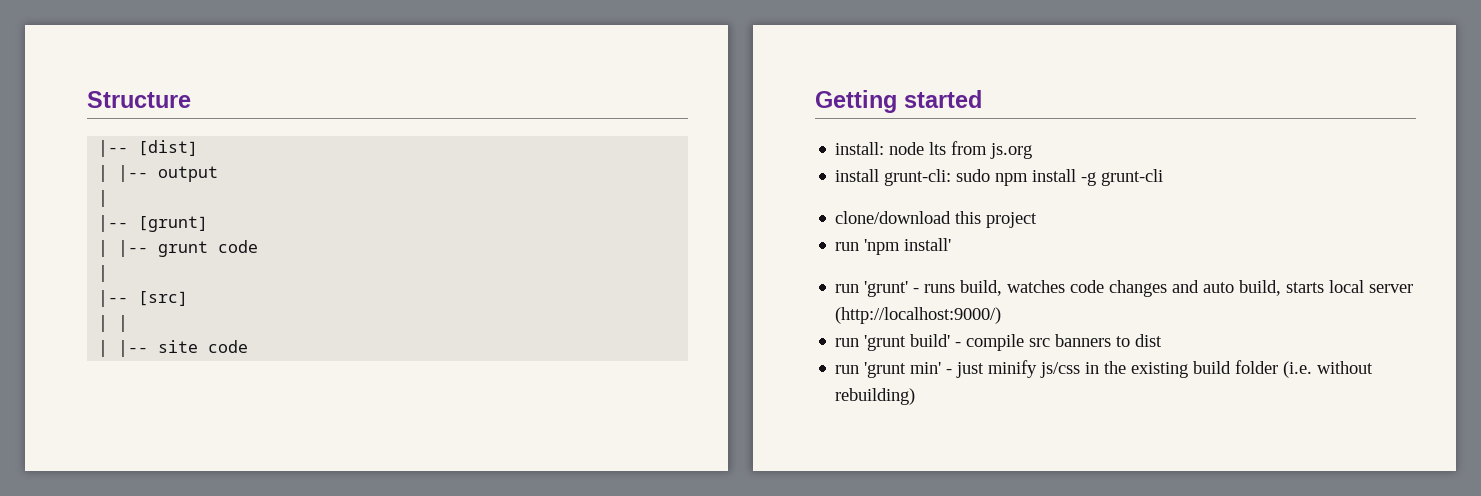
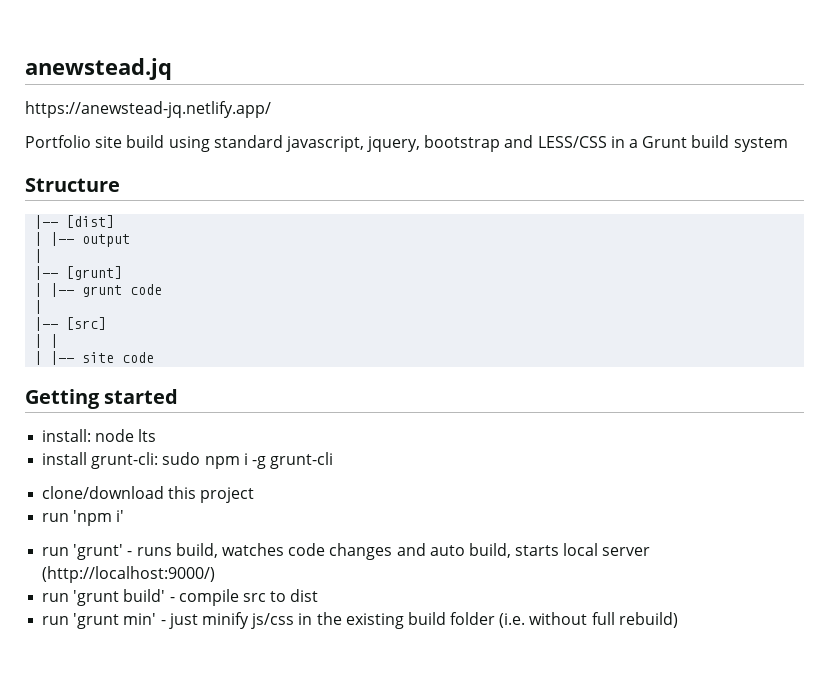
+ anewstead.jq
+ https://anewstead-jq.netlify.app/
+ Portfolio site build using standard javascript, jquery, bootstrap and LESS/CSS in a Grunt build system
- install: node lts from js.org
+ install: node lts
- install grunt-cli: sudo npm install -g grunt-cli
+ install grunt-cli: sudo npm i -g grunt-cli
- run 'npm install'
+ run 'npm i'
- run 'grunt build' - compile src banners to dist
+ run 'grunt build' - compile src to dist
- run 'grunt min' - just minify js/css in the existing build folder (i.e. without rebuilding)
+ run 'grunt min' - just minify js/css in the existing build folder (i.e. without full rebuild)

